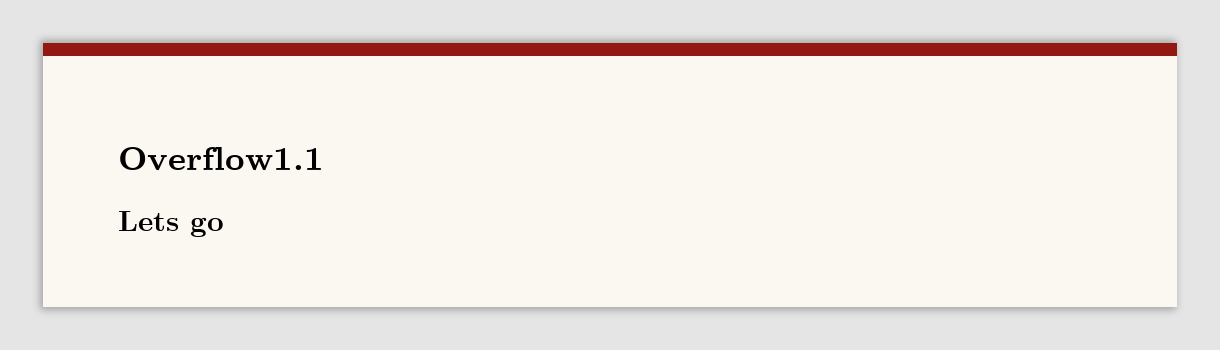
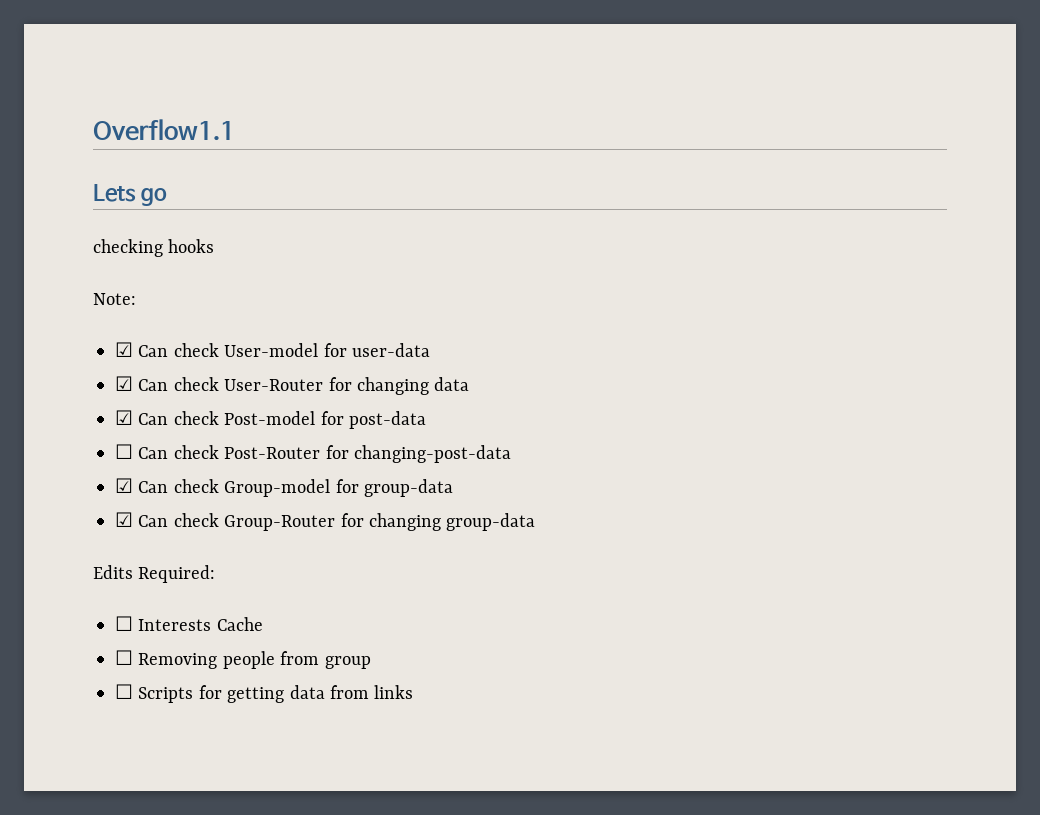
+ checking hooks
+ Note:
+ ☑ Can check User-model for user-data
+ ☑ Can check User-Router for changing data
+ ☑ Can check Post-model for post-data
+ ☐ Can check Post-Router for changing-post-data
+ ☑ Can check Group-model for group-data
+ ☑ Can check Group-Router for changing group-data
+ Edits Required:
+ ☐ Interests Cache
+ ☐ Removing people from group
+ ☐ Scripts for getting data from links

